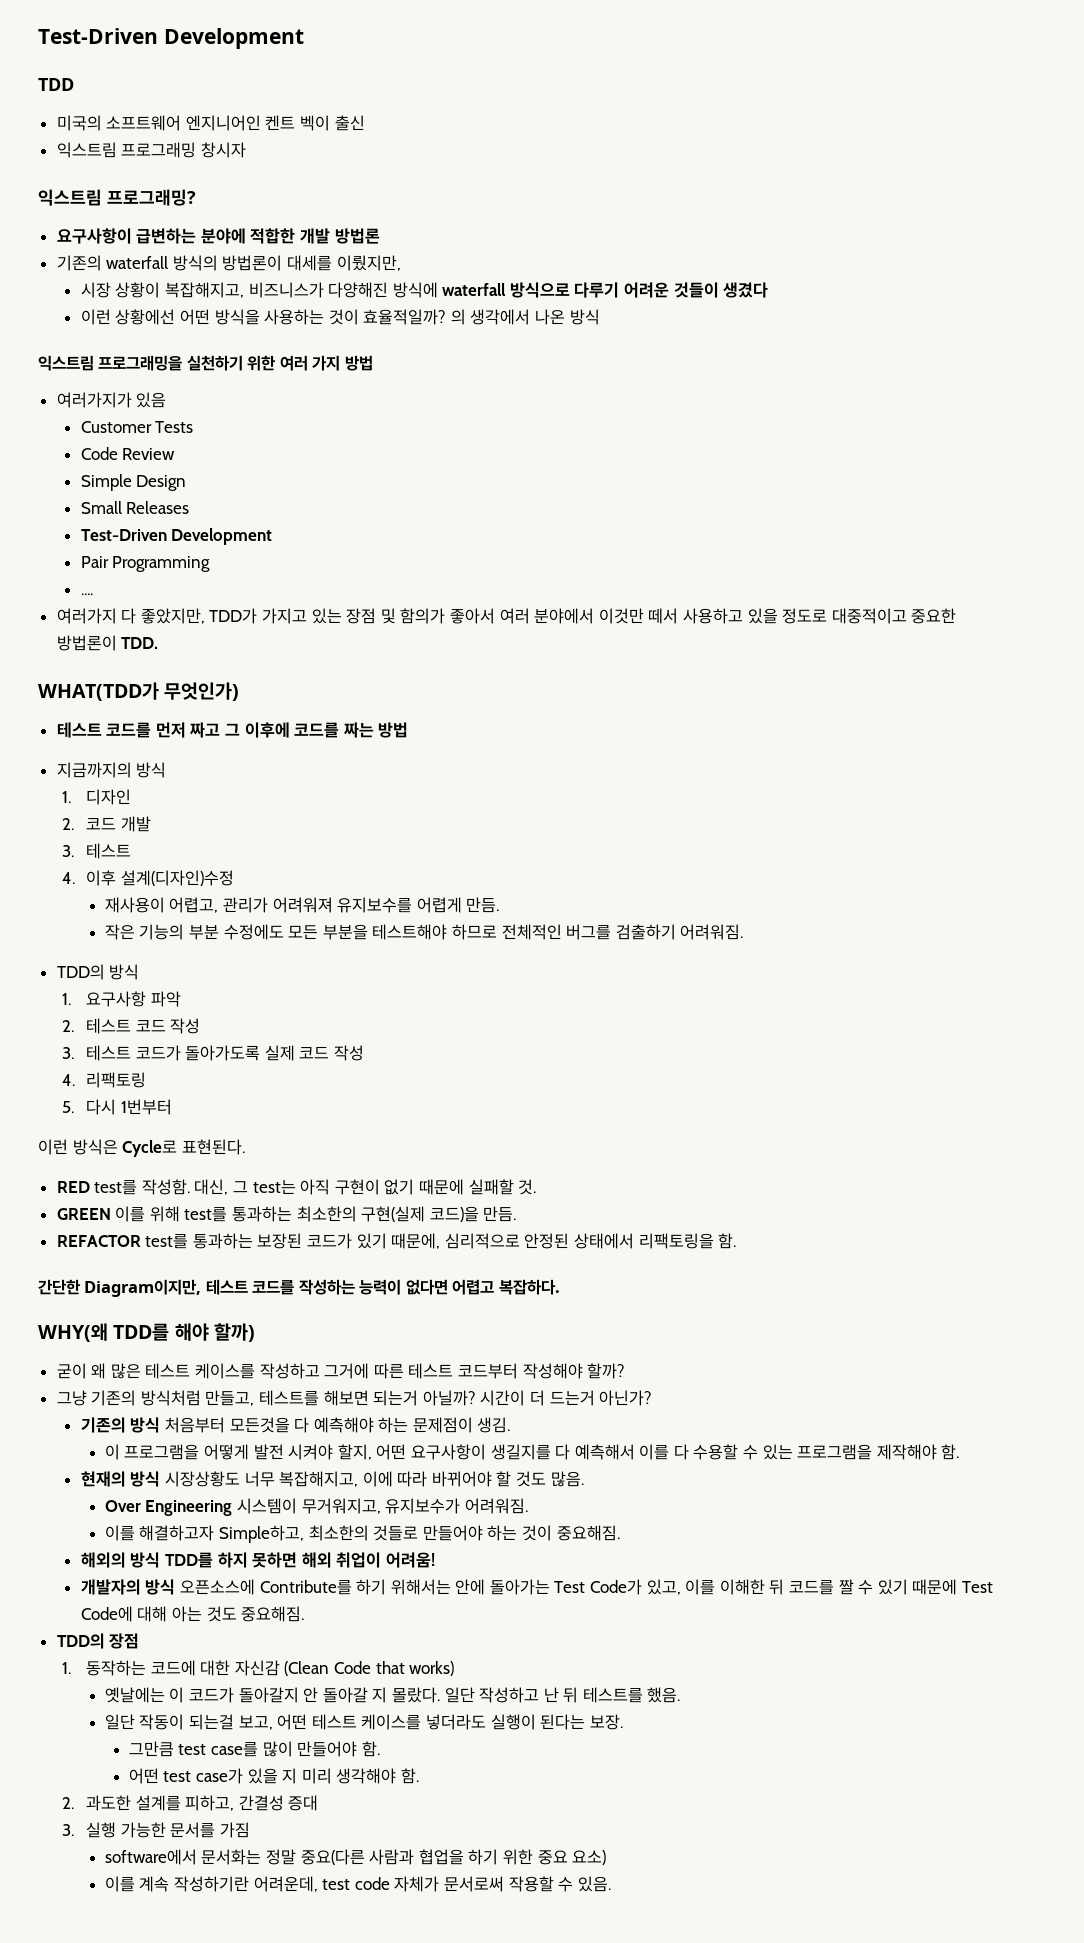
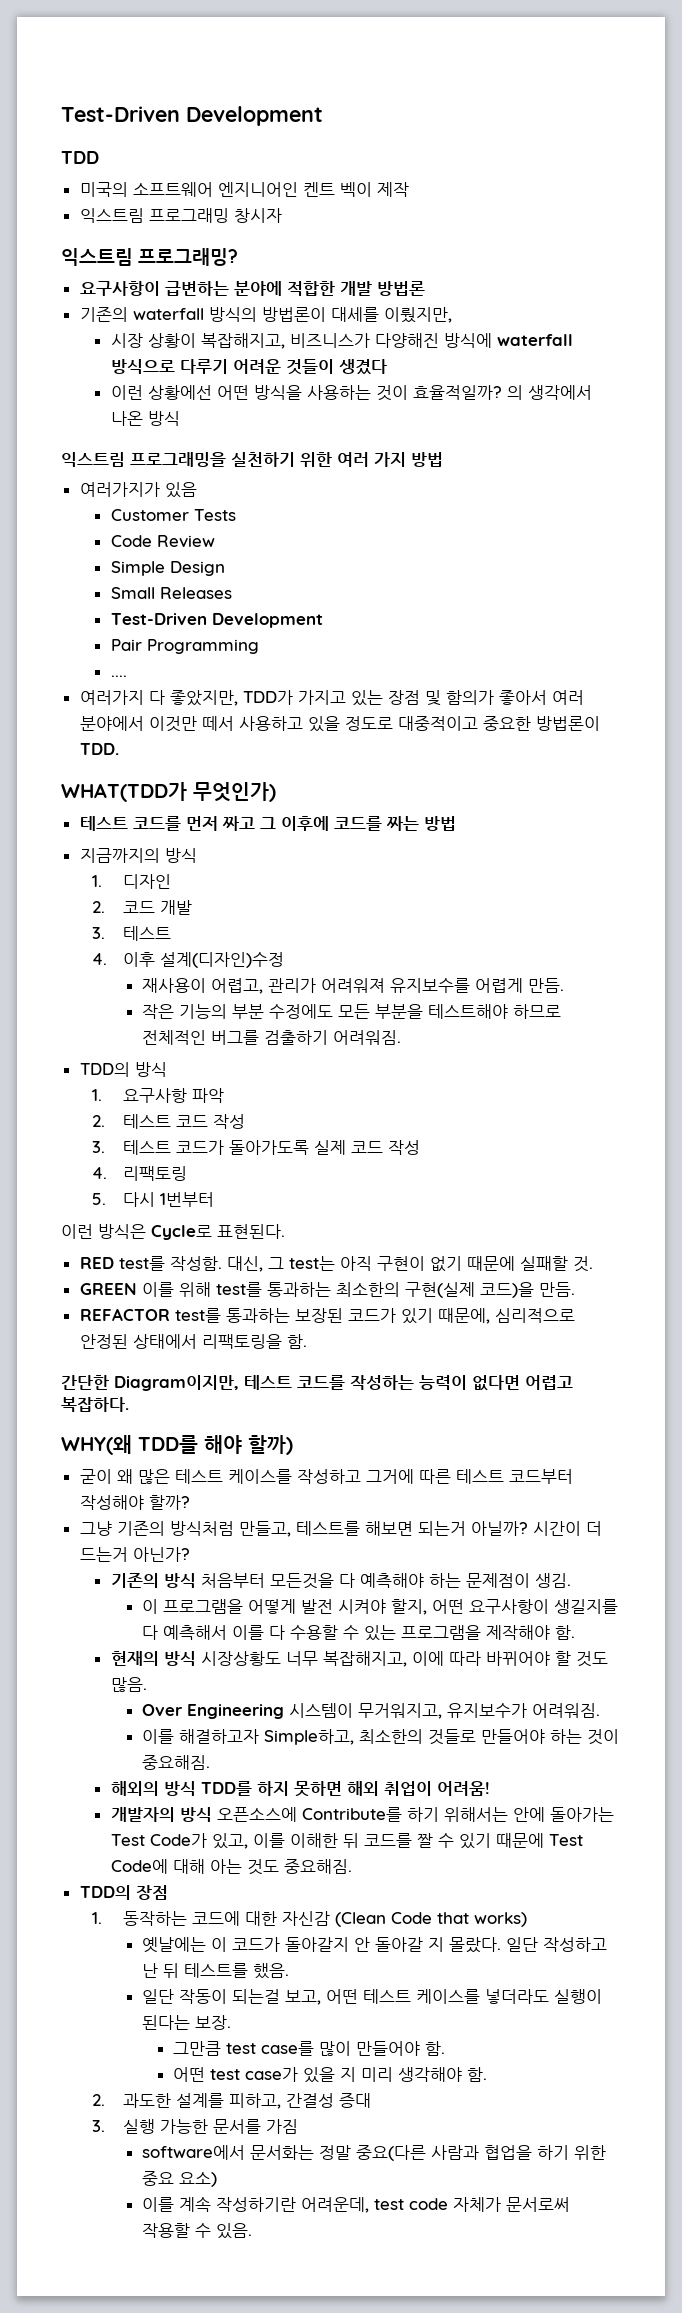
- 미국의 소프트웨어 엔지니어인 켄트 벡이 출신
+ 미국의 소프트웨어 엔지니어인 켄트 벡이 제작

